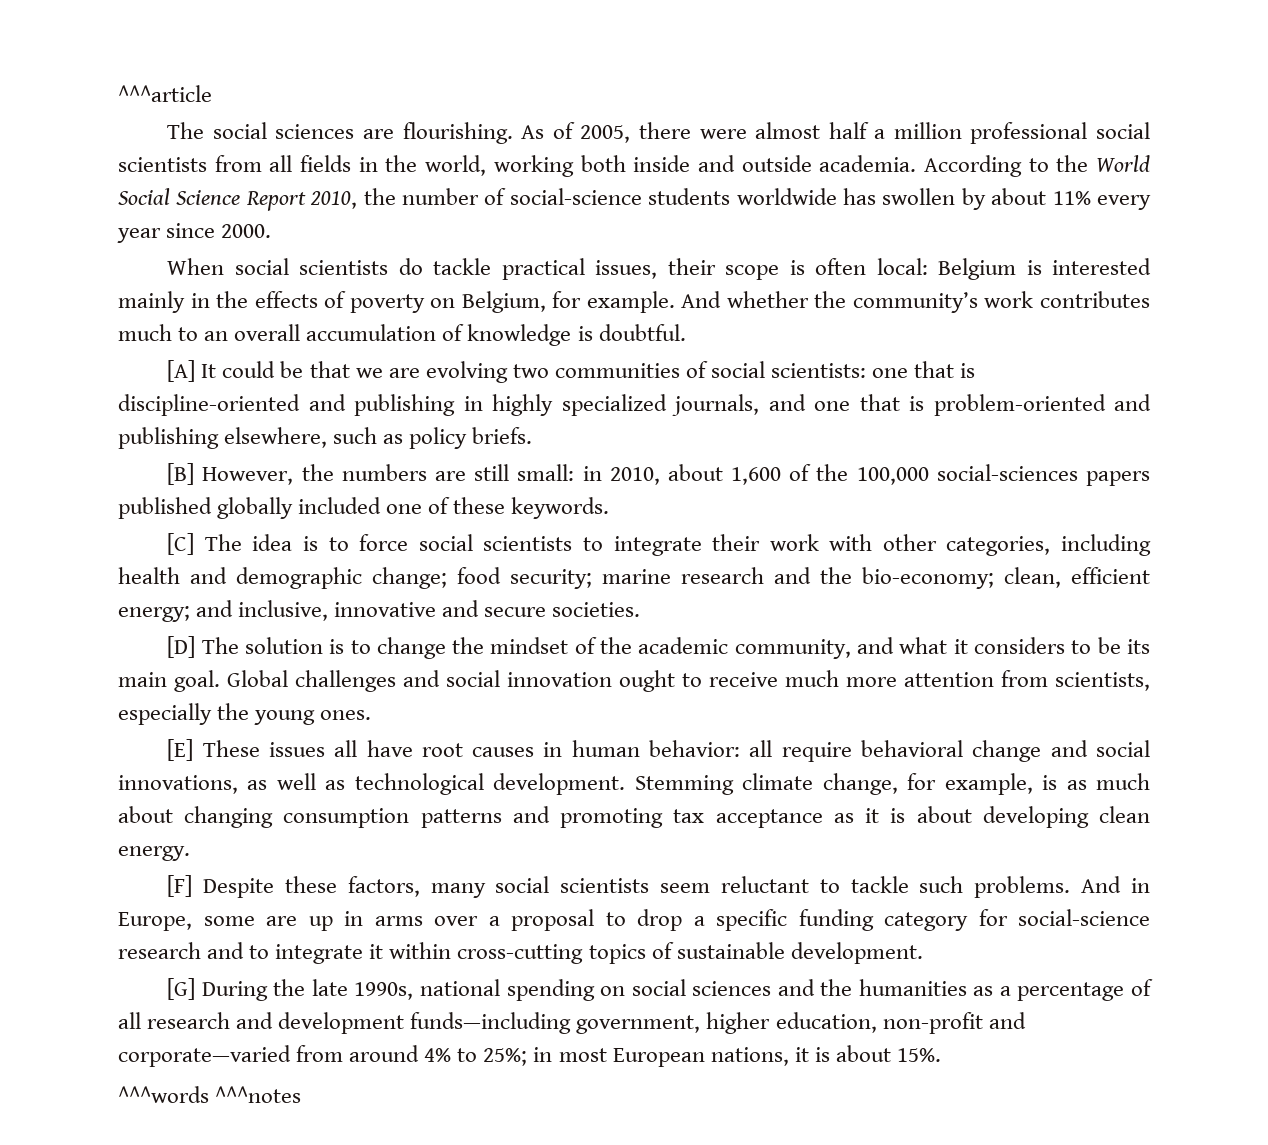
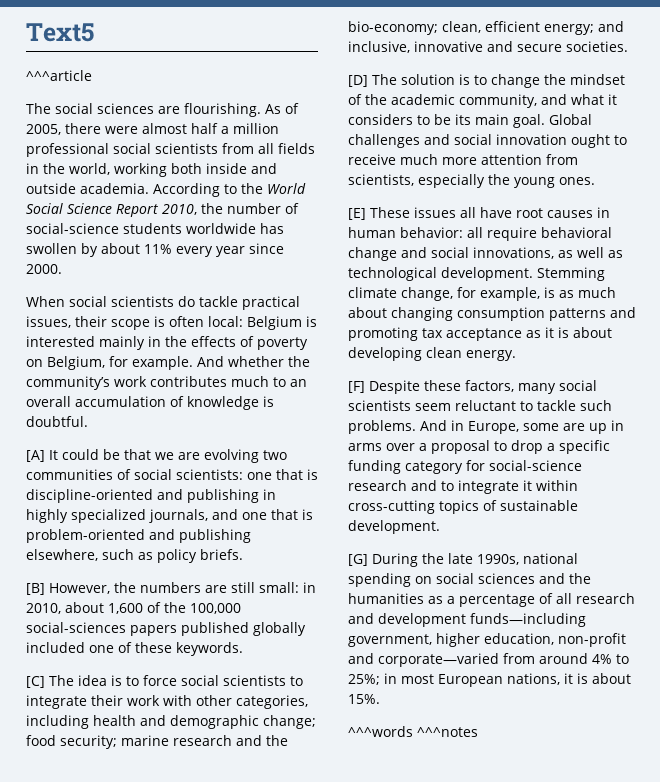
+ Text5

